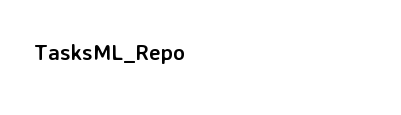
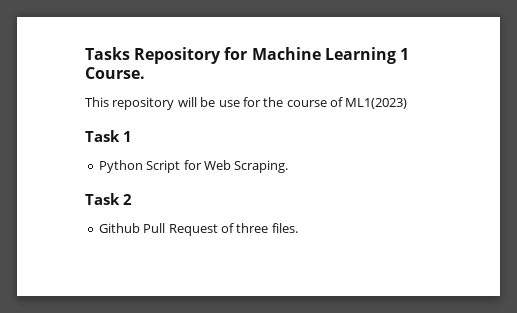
- TasksML_Repo
+ Tasks Repository for Machine Learning 1 Course.
+ This repository will be use for the course of ML1(2023)
+ Task 1
+ Python Script for Web Scraping.
+ Task 2
+ Github Pull Request of three files.

